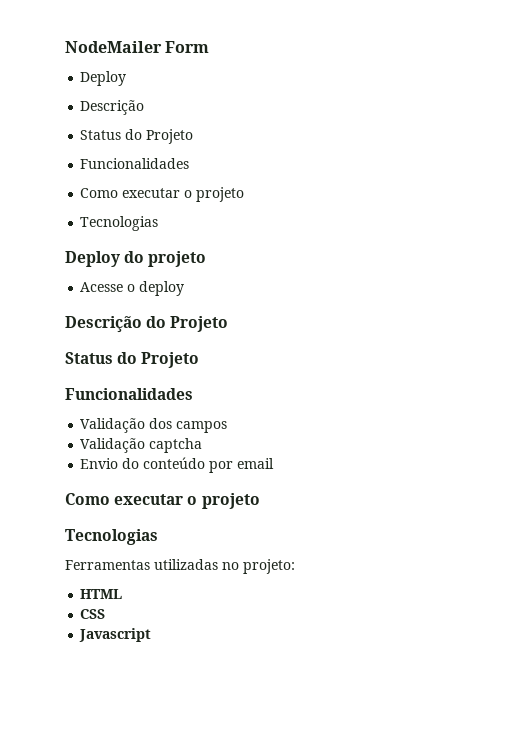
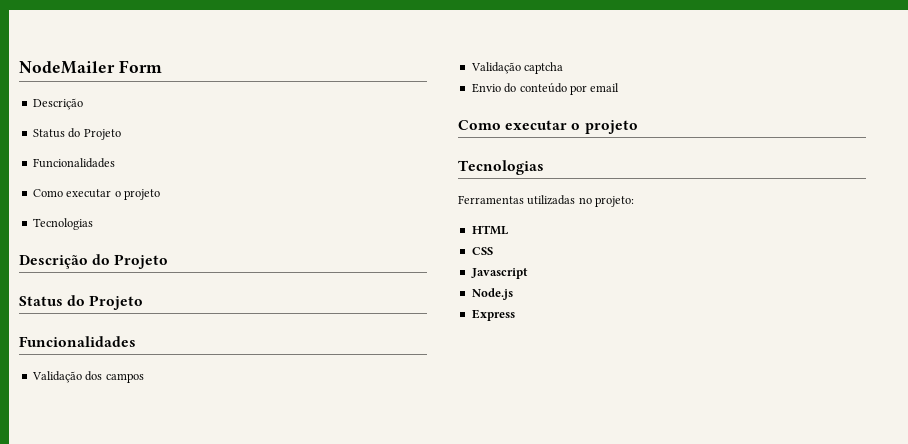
  NodeMailer Form
- Deploy
- Deploy do projeto
- Acesse o deploy
+ Node.js
+ Express

